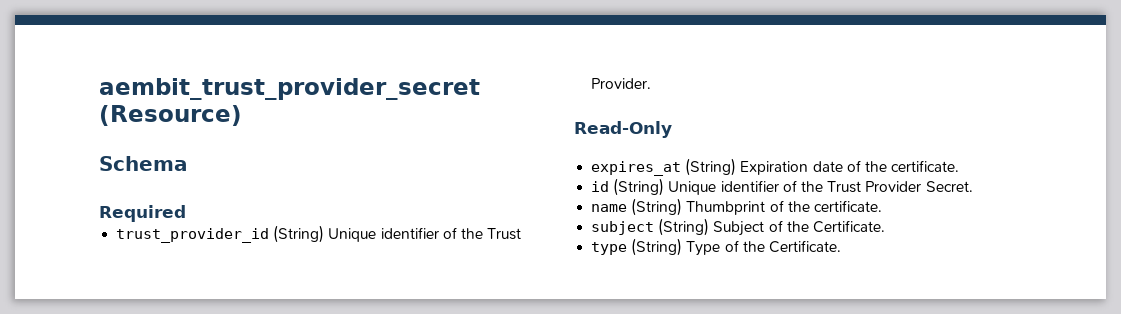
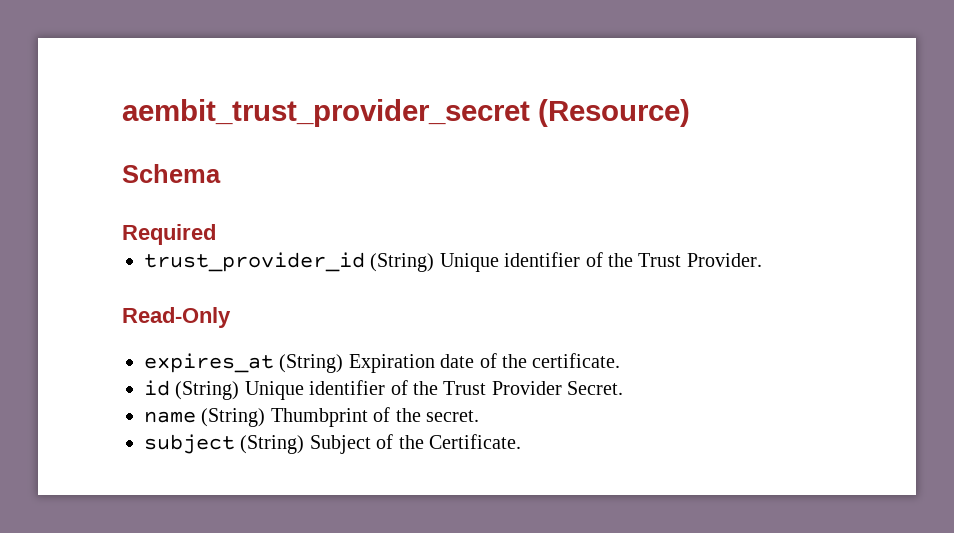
- name (String) Thumbprint of the certificate.
+ name (String) Thumbprint of the secret.
- type (String) Type of the Certificate.

